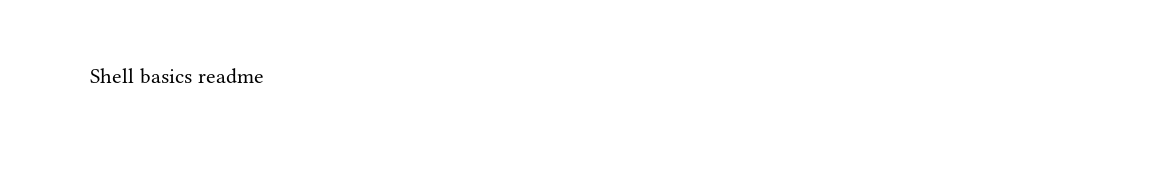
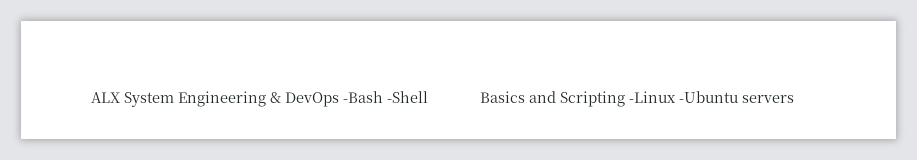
- Shell basics readme
+ ALX System Engineering & DevOps -Bash -Shell Basics and Scripting -Linux -Ubuntu servers

